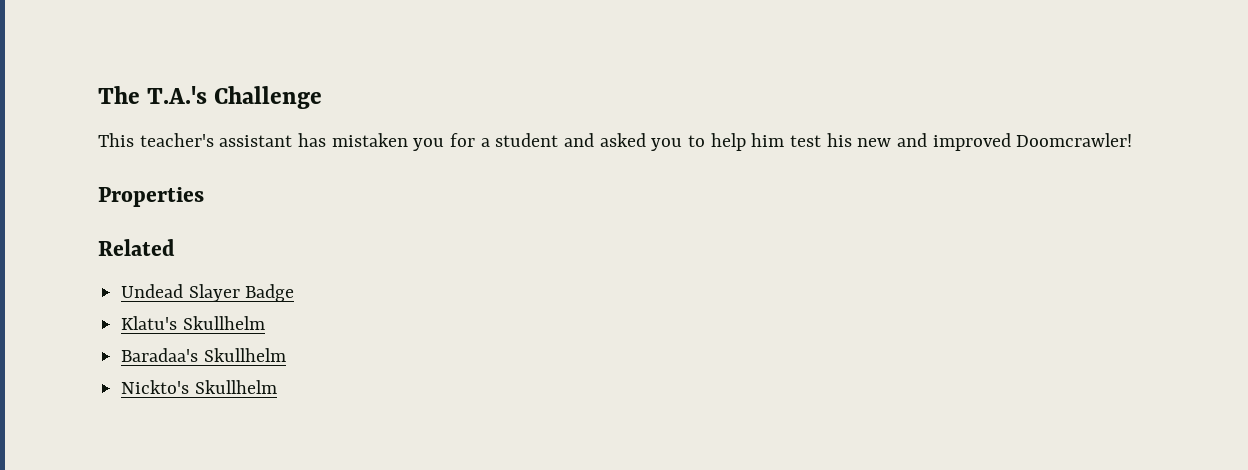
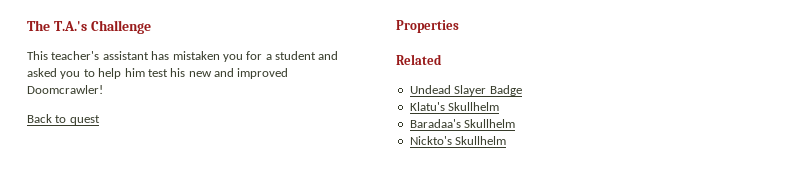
+ Back to quest

